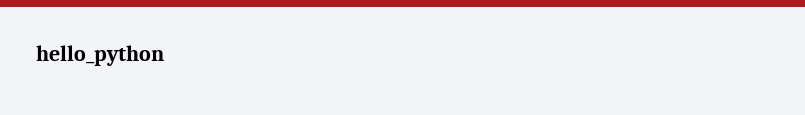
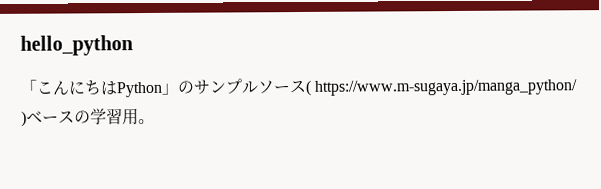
+ 「こんにちはPython」のサンプルソース( https://www.m-sugaya.jp/manga_python/ )ベースの学習用。

